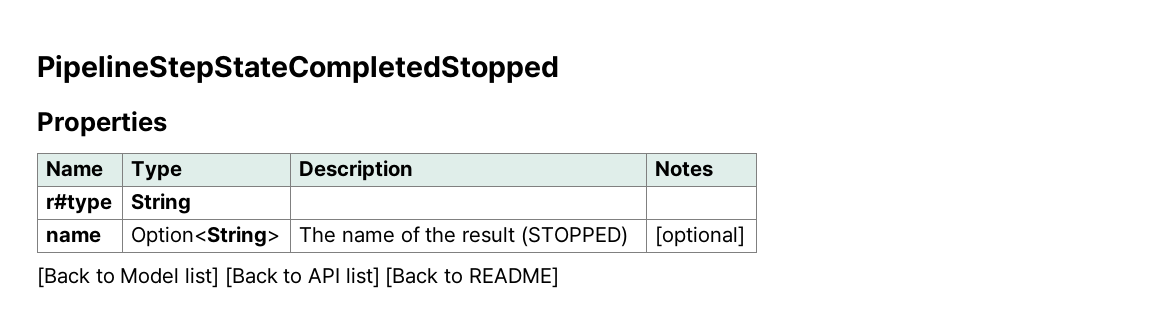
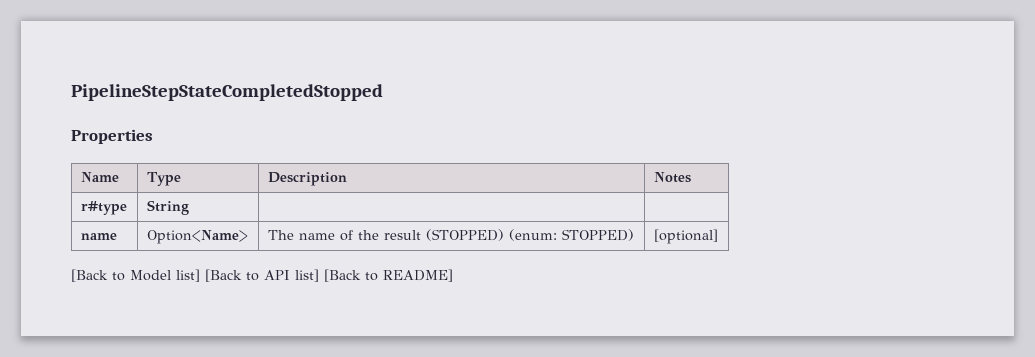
- name | Option<String> | The name of the result (STOPPED) | [optional]
+ name | Option<Name> | The name of the result (STOPPED) (enum: STOPPED) | [optional]

